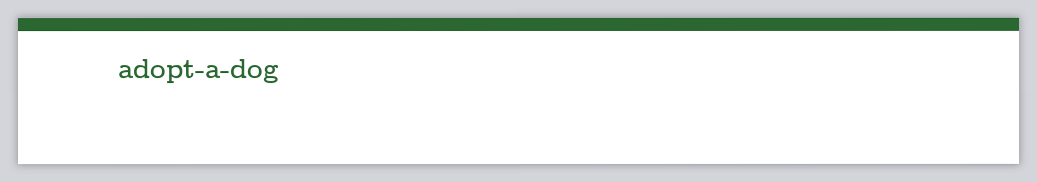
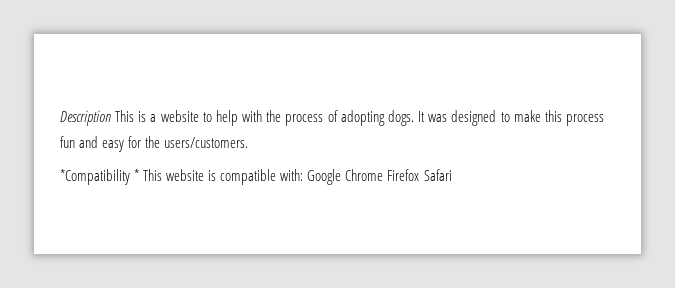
- adopt-a-dog
+ Description This is a website to help with the process of adopting dogs. It was designed to make this process fun and easy for the users/customers.
+ *Compatibility * This website is compatible with: Google Chrome Firefox Safari

